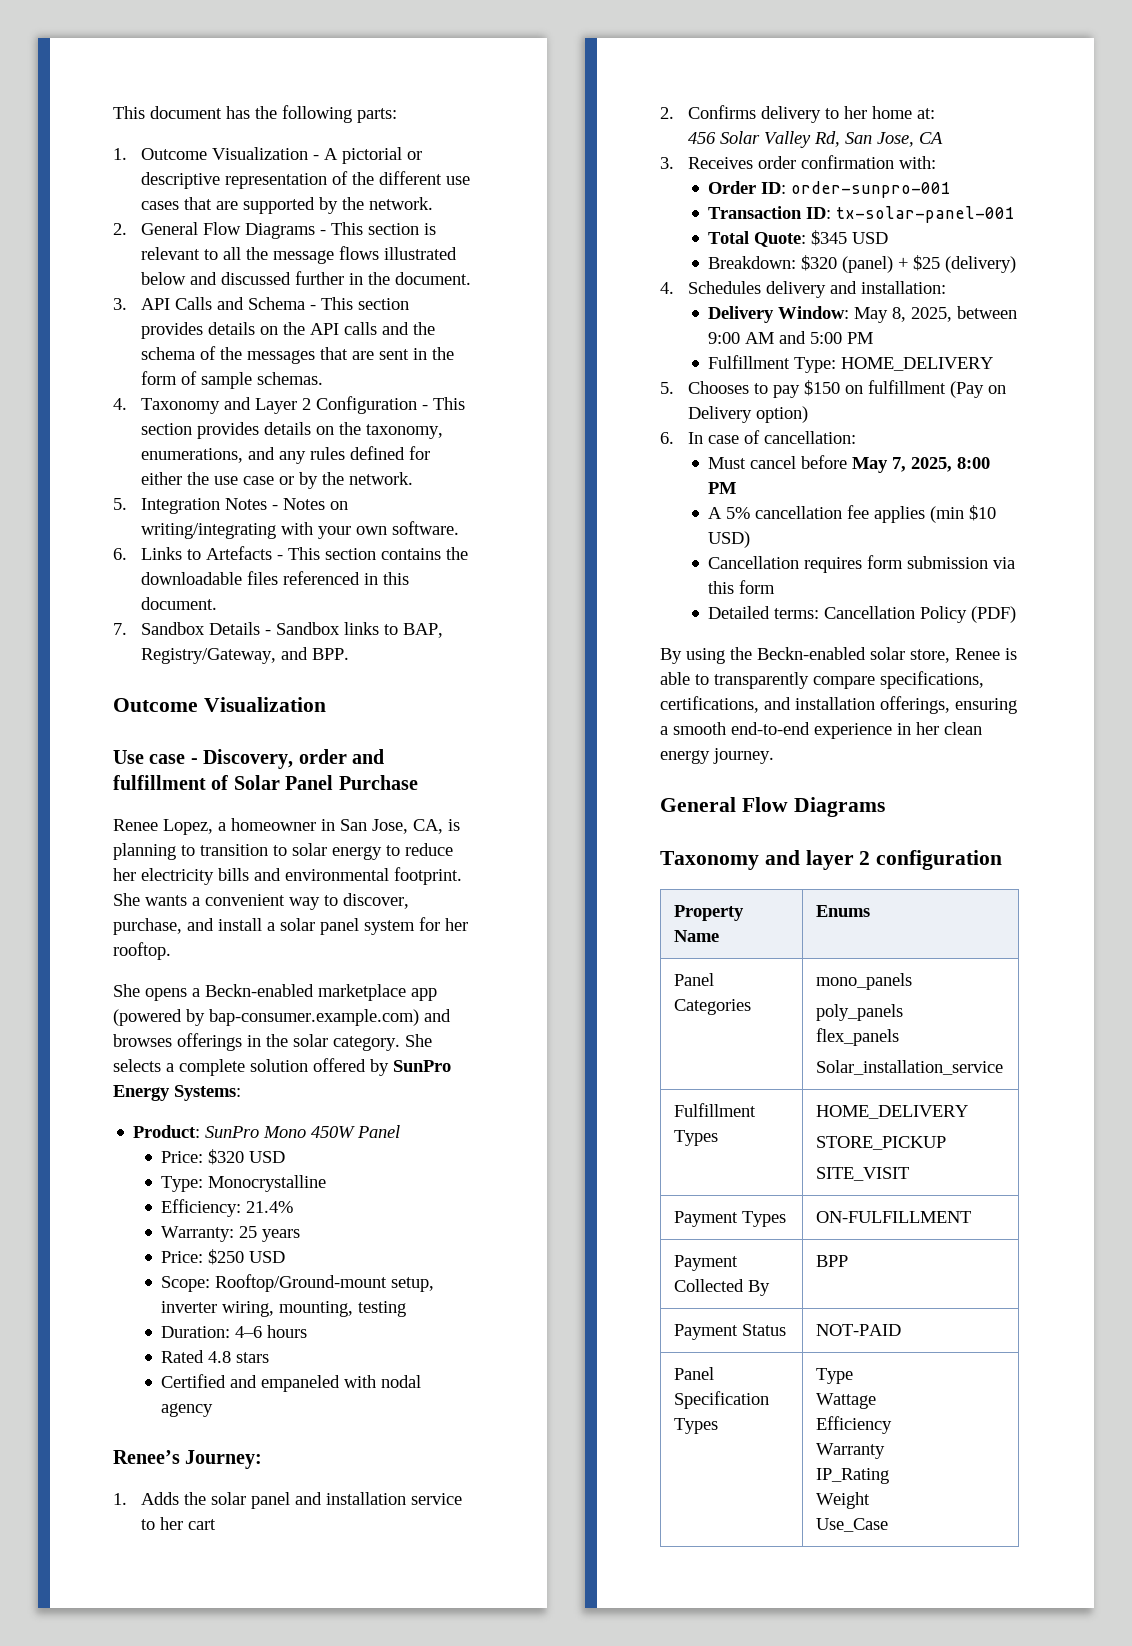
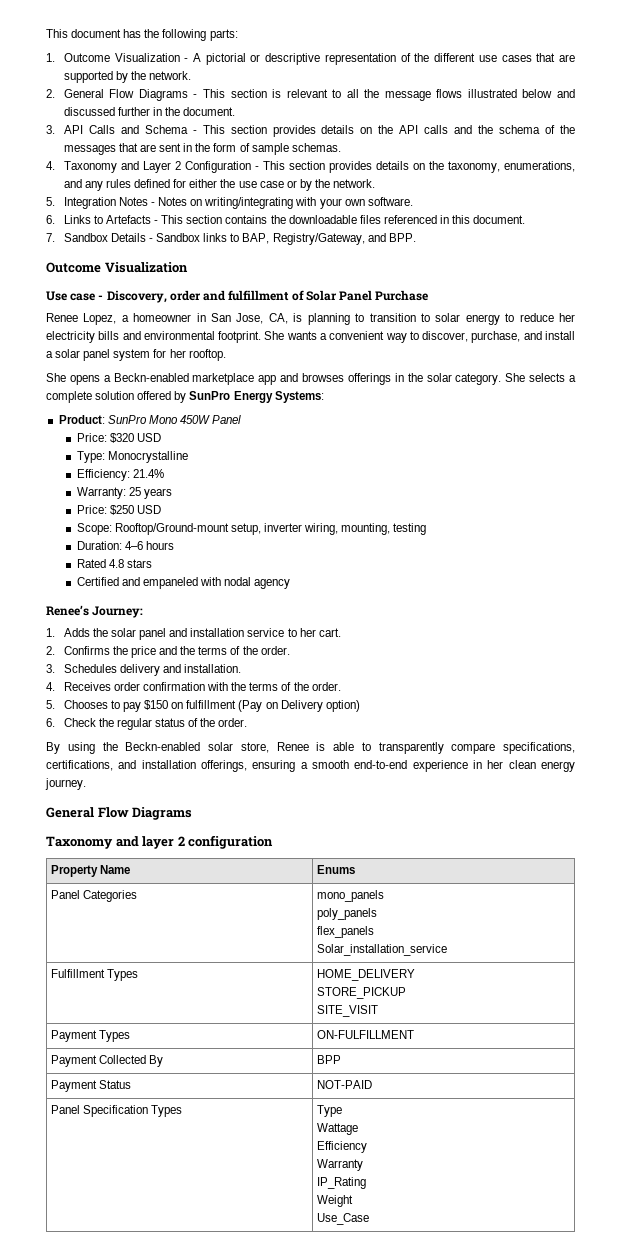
- She opens a Beckn-enabled marketplace app (powered by bap-consumer.example.com) and browses offerings in the solar category.
+ She opens a Beckn-enabled marketplace app and browses offerings in the solar category.
- 1. Adds the solar panel and installation service to her cart
+ 1. Adds the solar panel and installation service to her cart.
- 2. Confirms delivery to her home at:
- 456 Solar Valley Rd, San Jose, CA
- 3. Receives order confirmation with:
- Order ID: order-sunpro-001
- Transaction ID: tx-solar-panel-001
- Total Quote: $345 USD
- Breakdown: $320 (panel) + $25 (delivery)
- 4. Schedules delivery and installation:
- Delivery Window: May 8, 2025, between 9:00 AM and 5:00 PM
- Fulfillment Type: HOME_DELIVERY
+ 2. Confirms the price and the terms of the order.
+ 3. Schedules delivery and installation.
+ 4. Receives order confirmation with the terms of the order.
- 6. In case of cancellation:
- Must cancel before May 7, 2025, 8:00 PM
- A 5% cancellation fee applies (min $10 USD)
- Cancellation requires form submission via this form
- Detailed terms: Cancellation Policy (PDF)
+ 6. Check the regular status of the order.

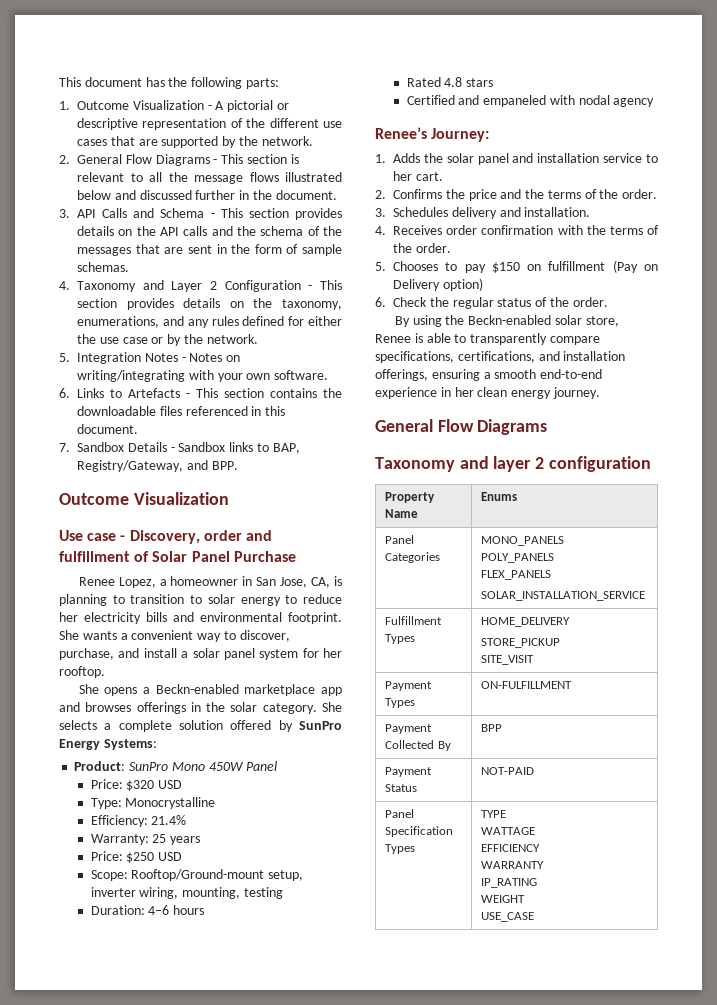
- Panel Categories | mono_panels
- poly_panels
- flex_panels
- Solar_installation_service
+ Panel Categories | MONO_PANELS
+ POLY_PANELS
+ FLEX_PANELS
+ SOLAR_INSTALLATION_SERVICE
- Panel Specification Types | Type
- Wattage
- Efficiency
- Warranty
- IP_Rating
- Weight
- Use_Case
+ Panel Specification Types | TYPE
+ WATTAGE
+ EFFICIENCY
+ WARRANTY
+ IP_RATING
+ WEIGHT
+ USE_CASE

